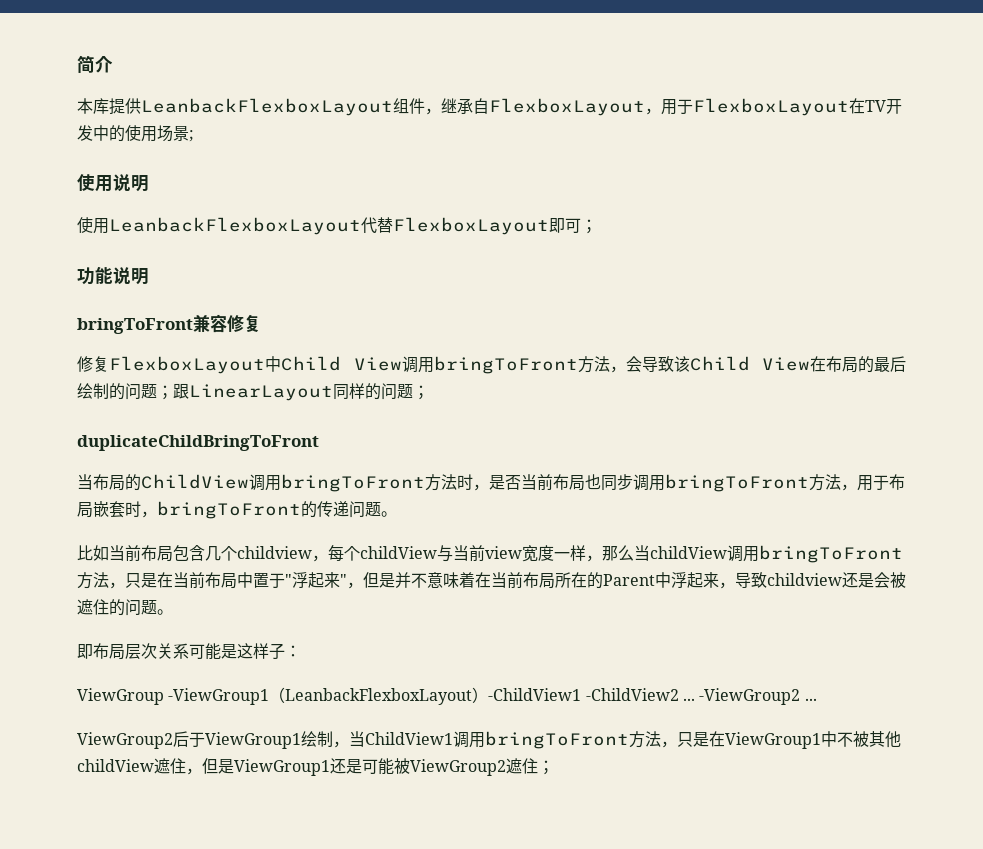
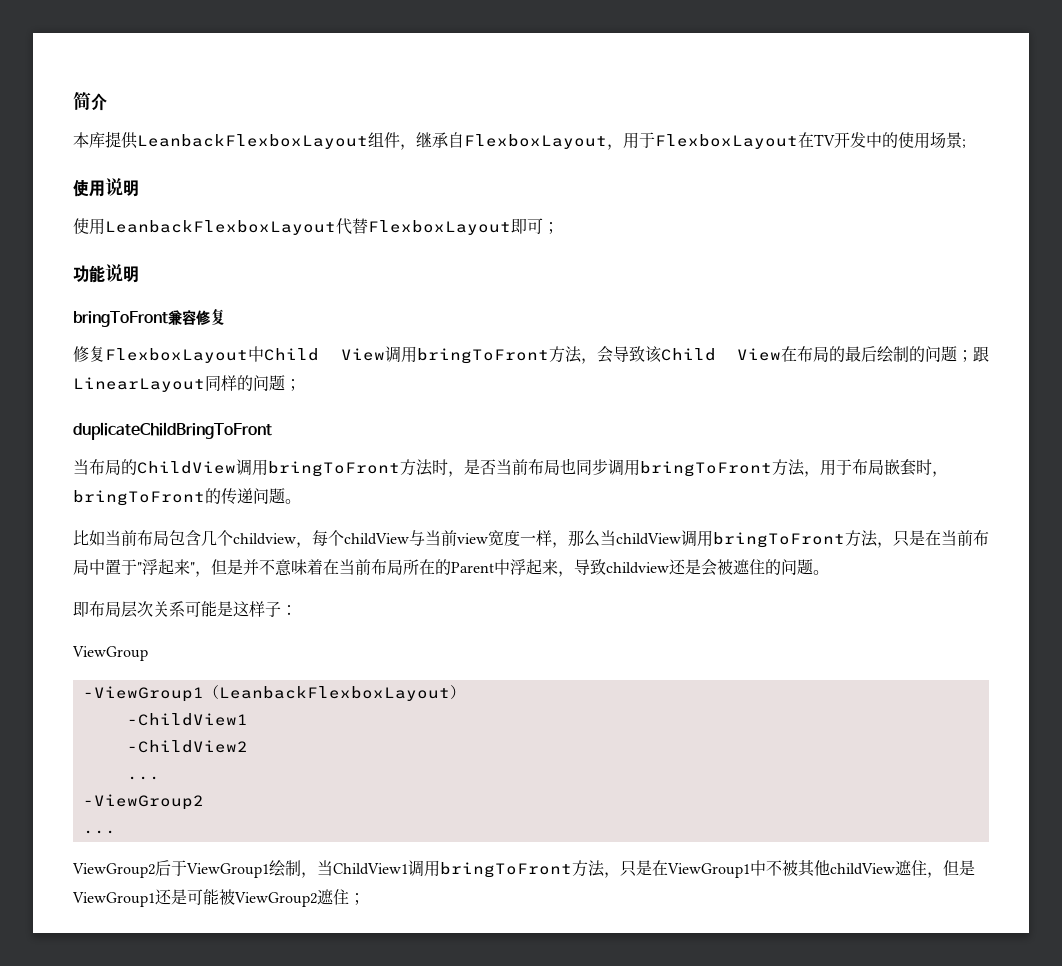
- ViewGroup -ViewGroup1（LeanbackFlexboxLayout）-ChildView1 -ChildView2 ... -ViewGroup2 ...
+ ViewGroup
+ -ViewGroup1（LeanbackFlexboxLayout）
+ -ChildView1
+ -ChildView2
+ ...
+ -ViewGroup2
+ ...

